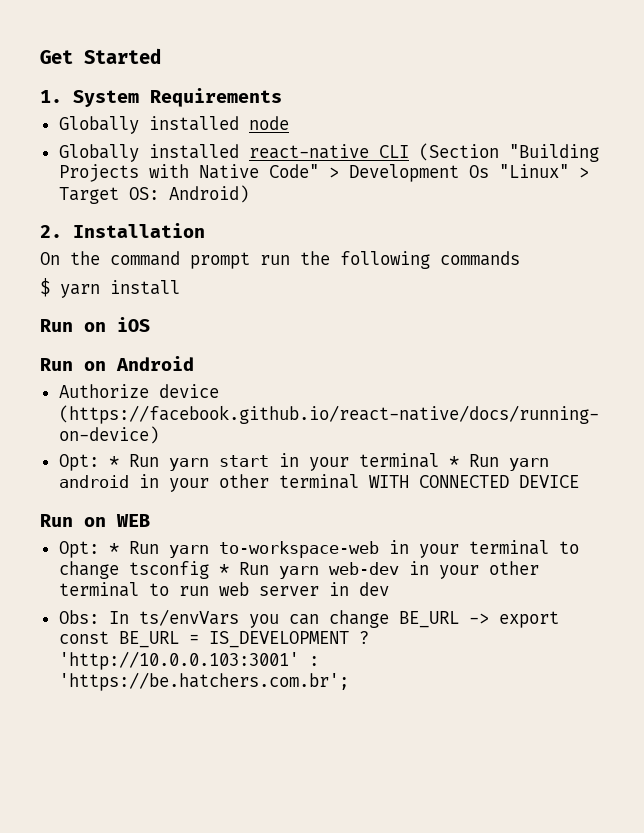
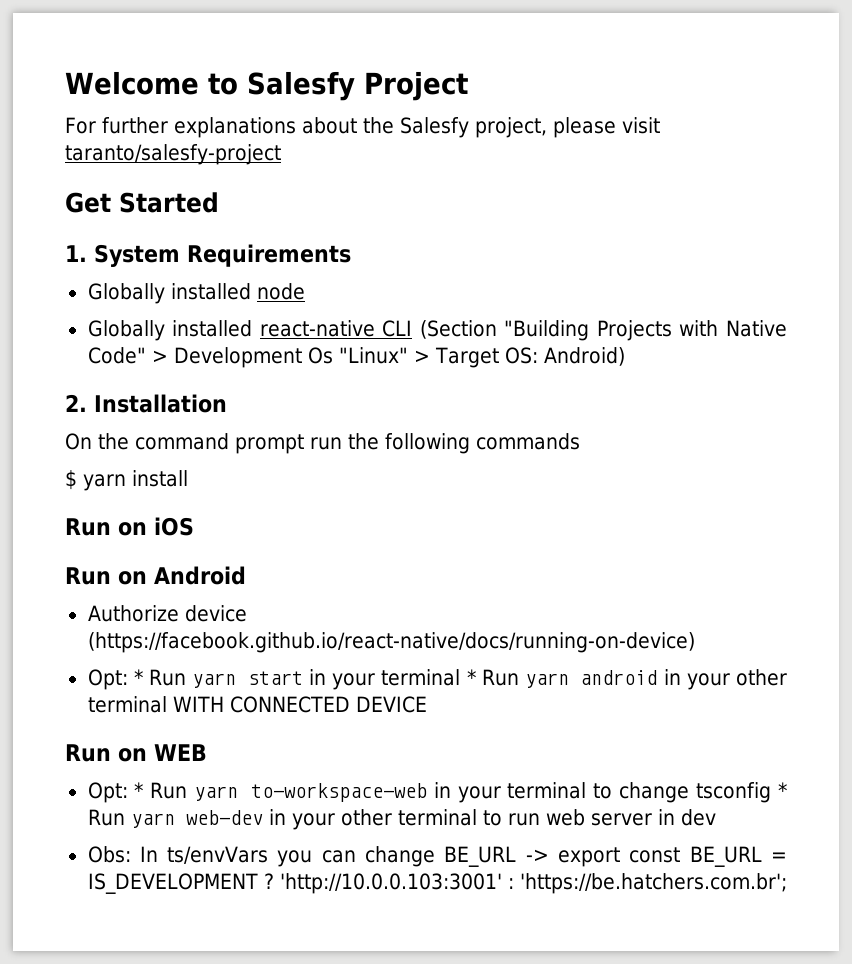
+ Welcome to Salesfy Project
+ For further explanations about the Salesfy project, please visit taranto/salesfy-project

